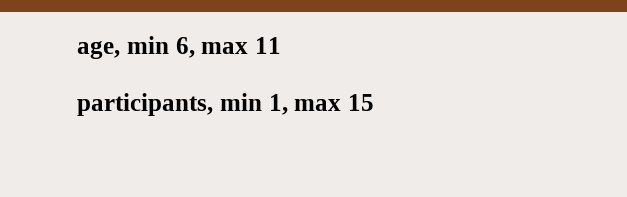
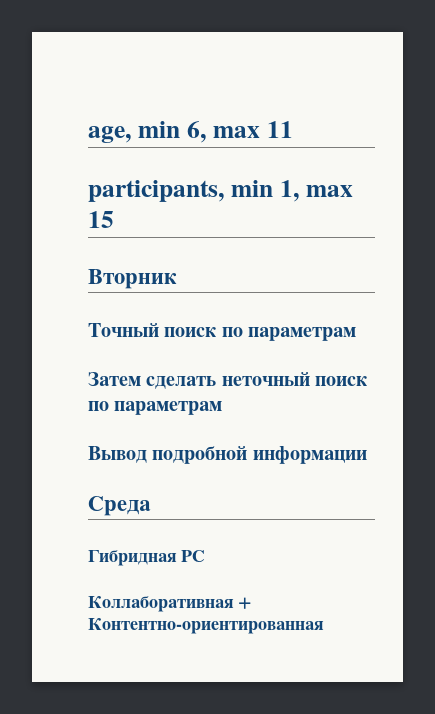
+ Вторник
+ Точный поиск по параметрам
+ Затем сделать неточный поиск по параметрам
+ Вывод подробной информации
+ Среда
+ Гибридная РС
+ Коллаборативная + Контентно-ориентированная

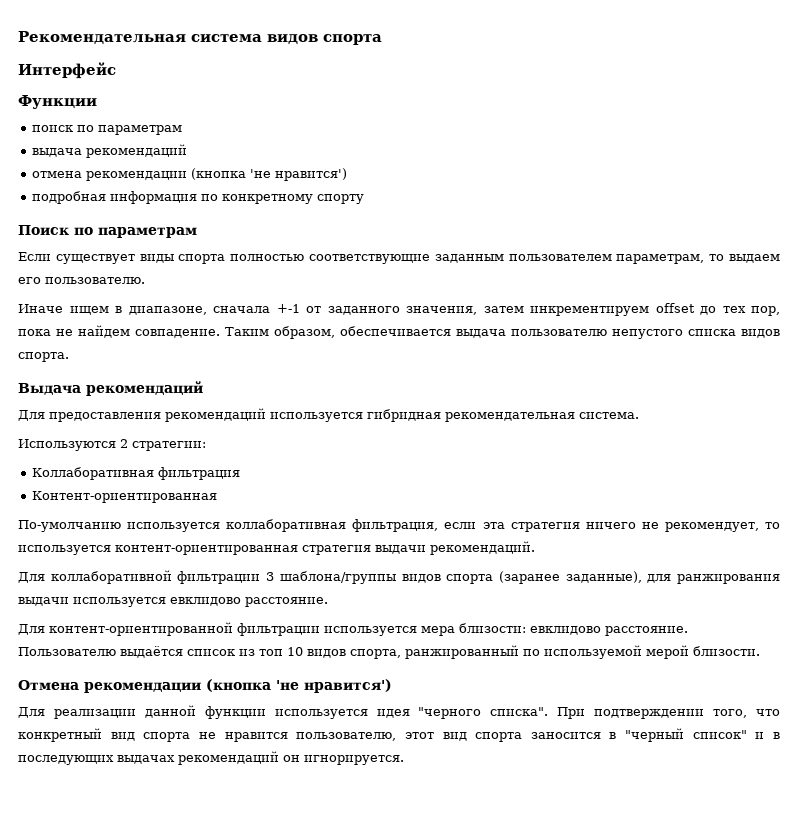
- age, min 6, max 11
- participants, min 1, max 15
- Вторник
- Точный поиск по параметрам
- Затем сделать неточный поиск по параметрам
- Вывод подробной информации
- Среда
- Гибридная РС
- Коллаборативная + Контентно-ориентированная
+ Рекомендательная система видов спорта
+ Интерфейс
+ Функции
+ поиск по параметрам
+ выдача рекомендаций
+ отмена рекомендации (кнопка 'не нравится')
+ подробная информация по конкретному спорту
+ Поиск по параметрам
+ Если существует виды спорта полностью соответствующие заданным пользователем параметрам, то выдаем его пользователю.
+ Иначе ищем в диапазоне, сначала +-1 от заданного значения, затем инкрементируем offset до тех пор, пока не найдем совпадение. Таким образом, обеспечивается выдача пользователю непустого списка видов спорта.
+ Выдача рекомендаций
+ Для предоставления рекомендаций используется гибридная рекомендательная система.
+ Используются 2 стратегии:
+ Коллаборативная фильтрация
+ Контент-ориентированная
+ По-умолчанию используется коллаборативная фильтрация, если эта стратегия ничего не рекомендует, то используется контент-ориентированная стратегия выдачи рекомендаций.
+ Для коллаборативной фильтрации 3 шаблона/группы видов спорта (заранее заданные), для ранжирования выдачи используется евклидово расстояние.
+ Для контент-ориентированной фильтрации используется мера близости: евклидово расстояние. Пользователю выдаётся список из топ 10 видов спорта, ранжированный по используемой мерой близости.
+ Отмена рекомендации (кнопка 'не нравится')
+ Для реализации данной функции используется идея "черного списка". При подтверждении того, что конкретный вид спорта не нравится пользователю, этот вид спорта заносится в "черный список" и в последующих выдачах рекомендаций он игнорируется.

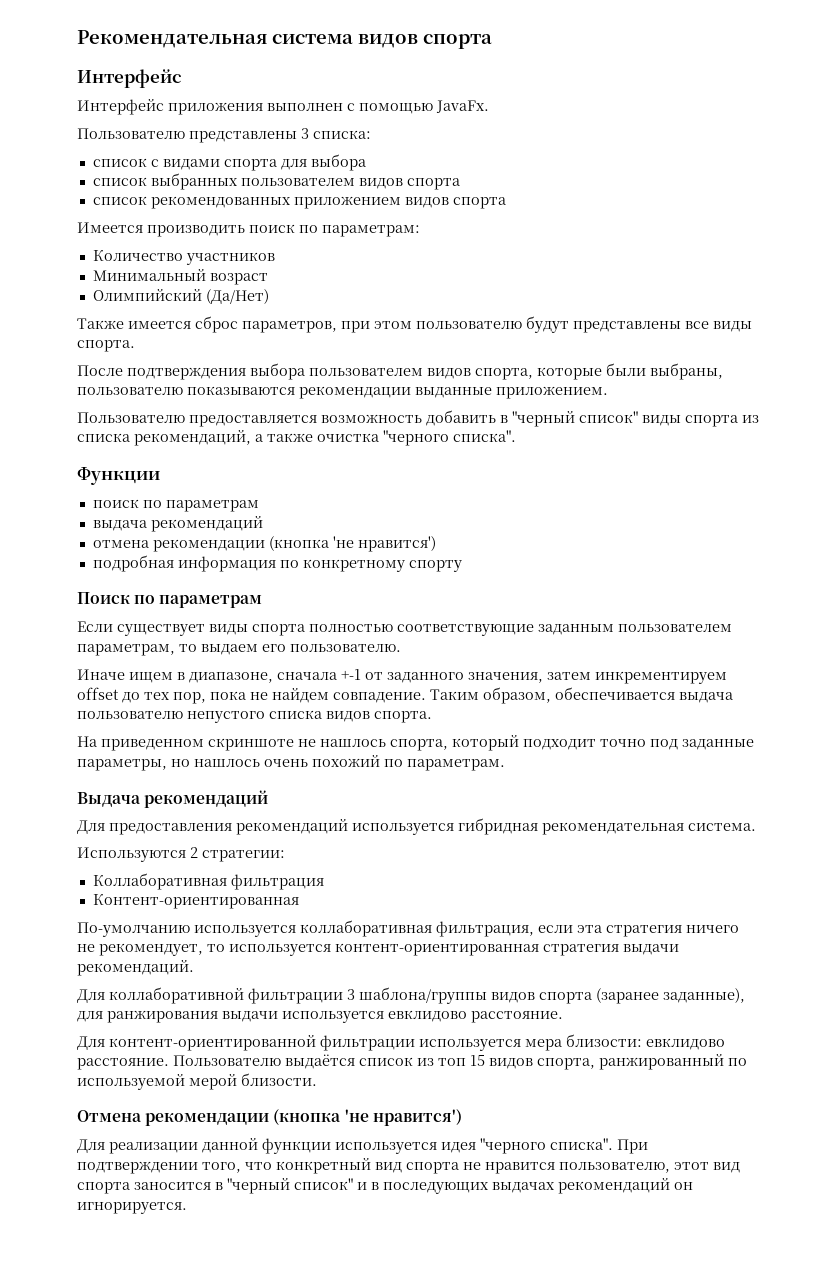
+ Интерфейс приложения выполнен с помощью JavaFx.
+ Пользователю представлены 3 списка:
+ список с видами спорта для выбора
+ список выбранных пользователем видов спорта
+ список рекомендованных приложением видов спорта
+ Имеется производить поиск по параметрам:
+ Количество участников
+ Минимальный возраст
+ Олимпийский (Да/Нет)
+ Также имеется сброс параметров, при этом пользователю будут представлены все виды спорта.
+ После подтверждения выбора пользователем видов спорта, которые были выбраны, пользователю показываются рекомендации выданные приложением.
+ Пользователю предоставляется возможность добавить в "черный список" виды спорта из списка рекомендаций, а также очистка "черного списка".
+ На приведенном скриншоте не нашлось спорта, который подходит точно под заданные параметры, но нашлось очень похожий по параметрам.
- Пользователю выдаётся список из топ 10 видов спорта, ранжированный по используемой мерой близости.
+ Пользователю выдаётся список из топ 15 видов спорта, ранжированный по используемой мерой близости.

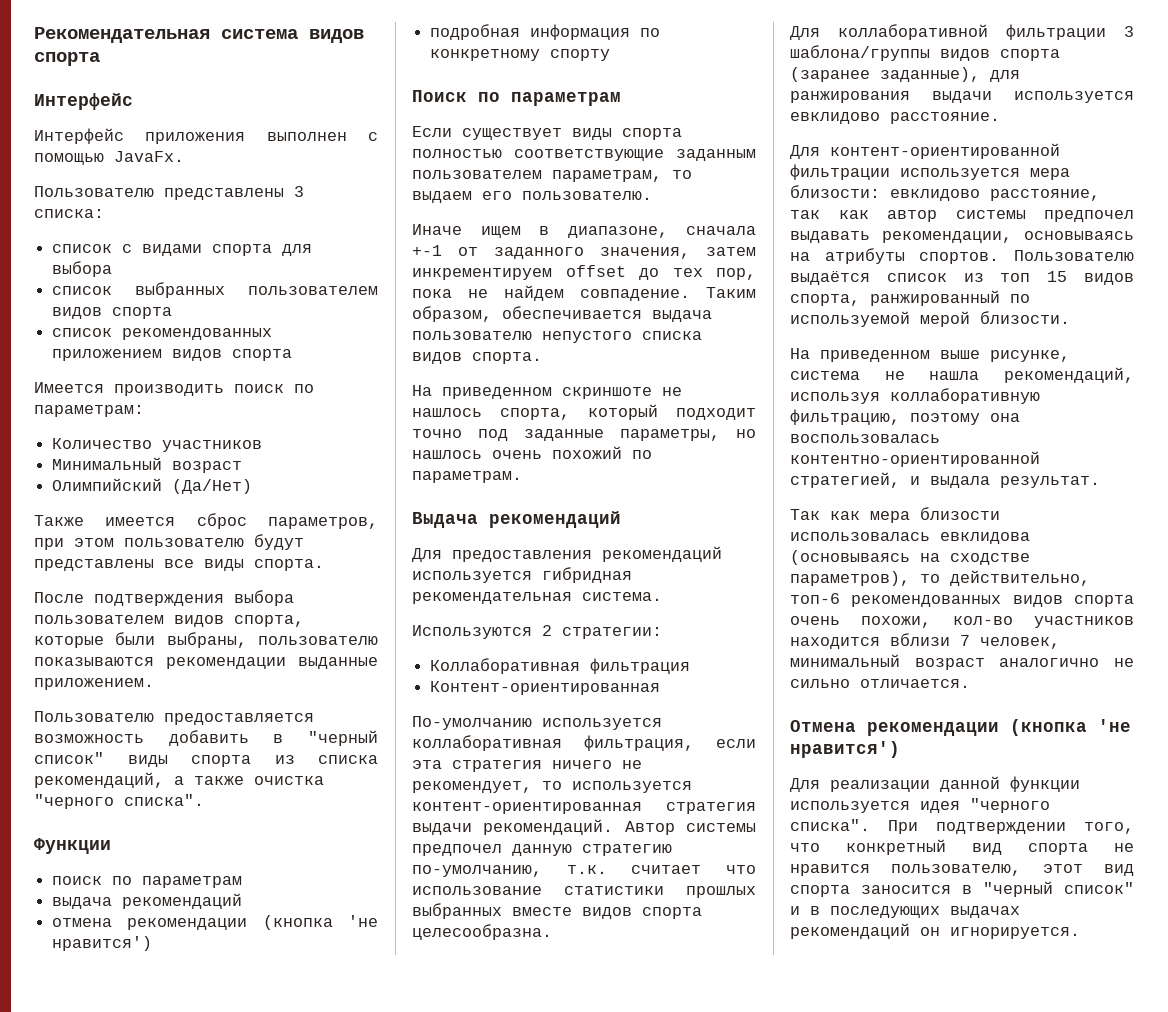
+ Автор системы предпочел данную стратегию по-умолчанию, т.к. считает что использование статистики прошлых выбранных вместе видов спорта целесообразна.
- Для контент-ориентированной фильтрации используется мера близости: евклидово расстояние.
+ Для контент-ориентированной фильтрации используется мера близости: евклидово расстояние, так как автор системы предпочел выдавать рекомендации, основываясь на атрибуты спортов.
+ На приведенном выше рисунке, система не нашла рекомендаций, используя коллаборативную фильтрацию, поэтому она воспользовалась контентно-ориентированной стратегией, и выдала результат.
+ Так как мера близости использовалась евклидова (основываясь на сходстве параметров), то действительно, топ-6 рекомендованных видов спорта очень похожи, кол-во участников находится вблизи 7 человек, минимальный возраст аналогично не сильно отличается.

